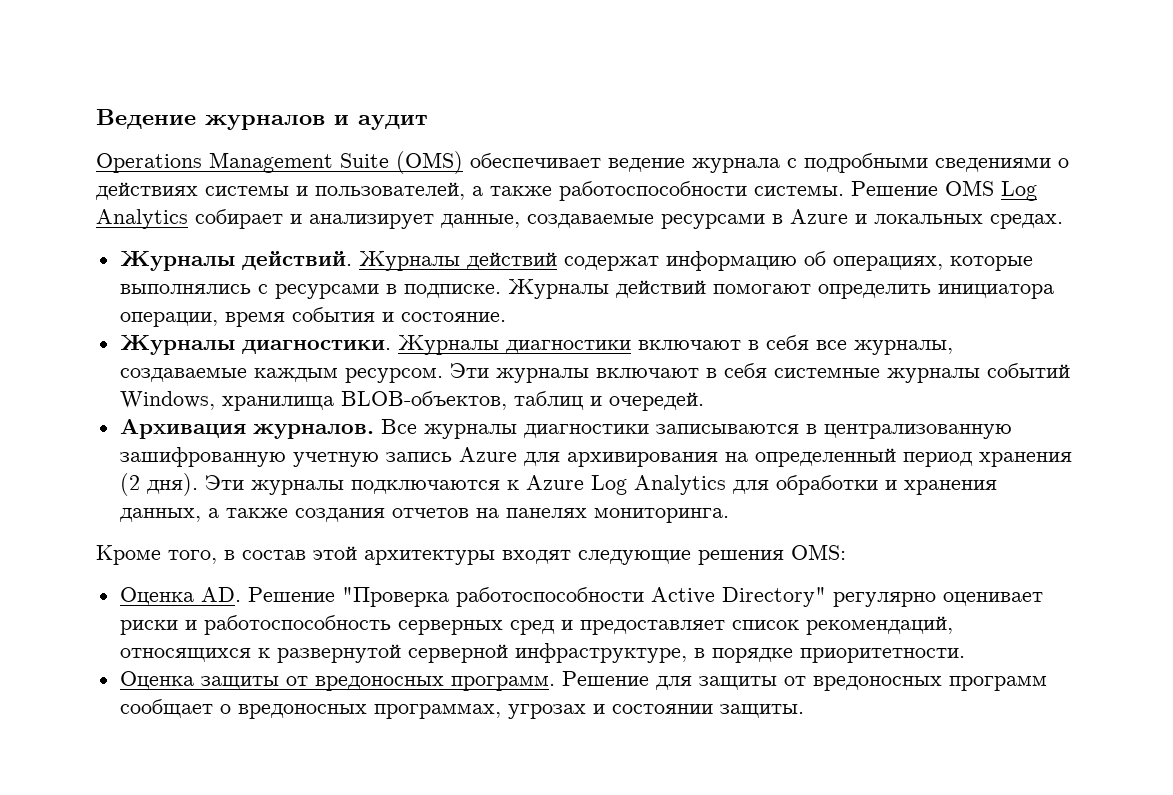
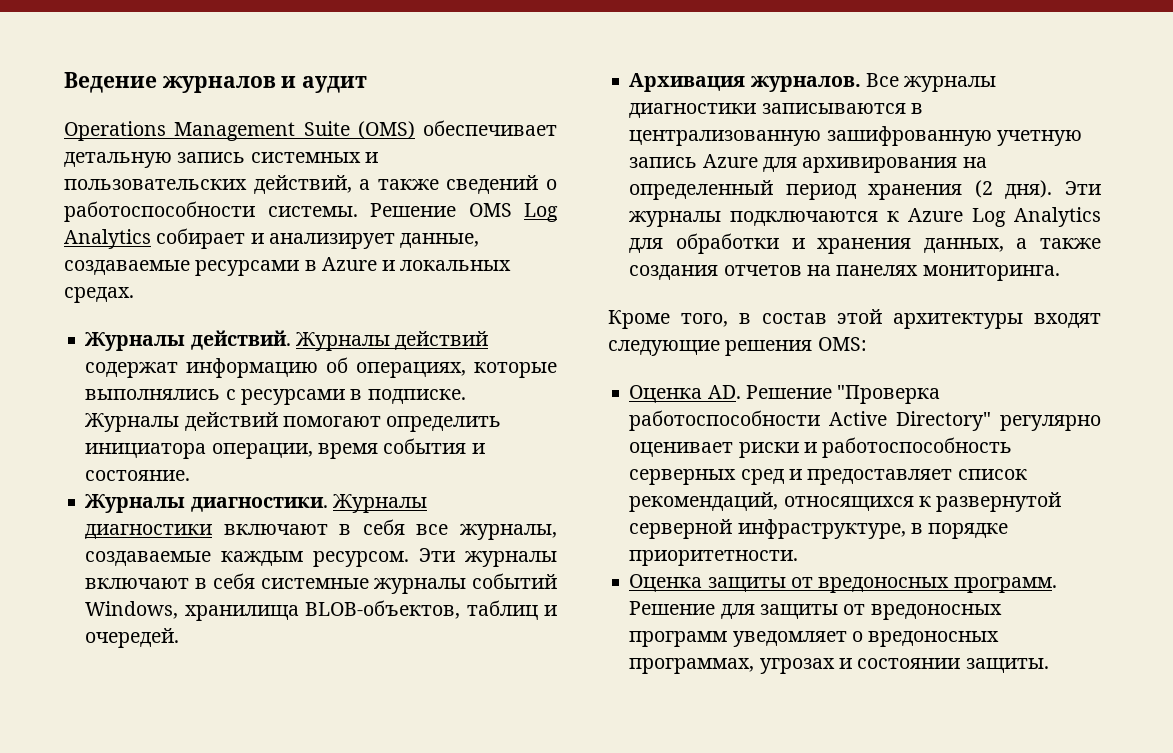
- Operations Management Suite (OMS) обеспечивает ведение журнала с подробными сведениями о действиях системы и пользователей, а также работоспособности системы.
+ Operations Management Suite (OMS) обеспечивает детальную запись системных и пользовательских действий, а также сведений о работоспособности системы.
- Решение для защиты от вредоносных программ сообщает о вредоносных программах, угрозах и состоянии защиты.
+ Решение для защиты от вредоносных программ уведомляет о вредоносных программах, угрозах и состоянии защиты.

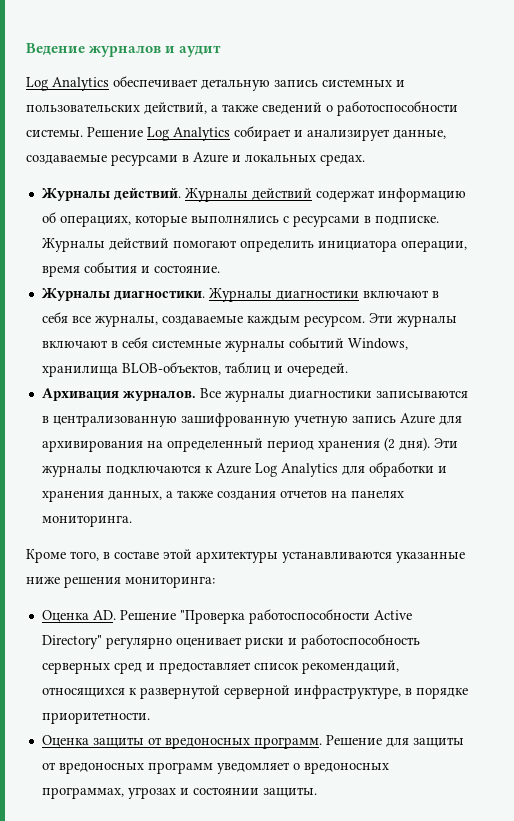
- Operations Management Suite (OMS) обеспечивает детальную запись системных и пользовательских действий, а также сведений о работоспособности системы.
+ Log Analytics обеспечивает детальную запись системных и пользовательских действий, а также сведений о работоспособности системы.
- Решение OMS Log Analytics собирает и анализирует данные, создаваемые ресурсами в Azure и локальных средах.
+ Решение Log Analytics собирает и анализирует данные, создаваемые ресурсами в Azure и локальных средах.
- Кроме того, в состав этой архитектуры входят следующие решения OMS:
+ Кроме того, в составе этой архитектуры устанавливаются указанные ниже решения мониторинга:

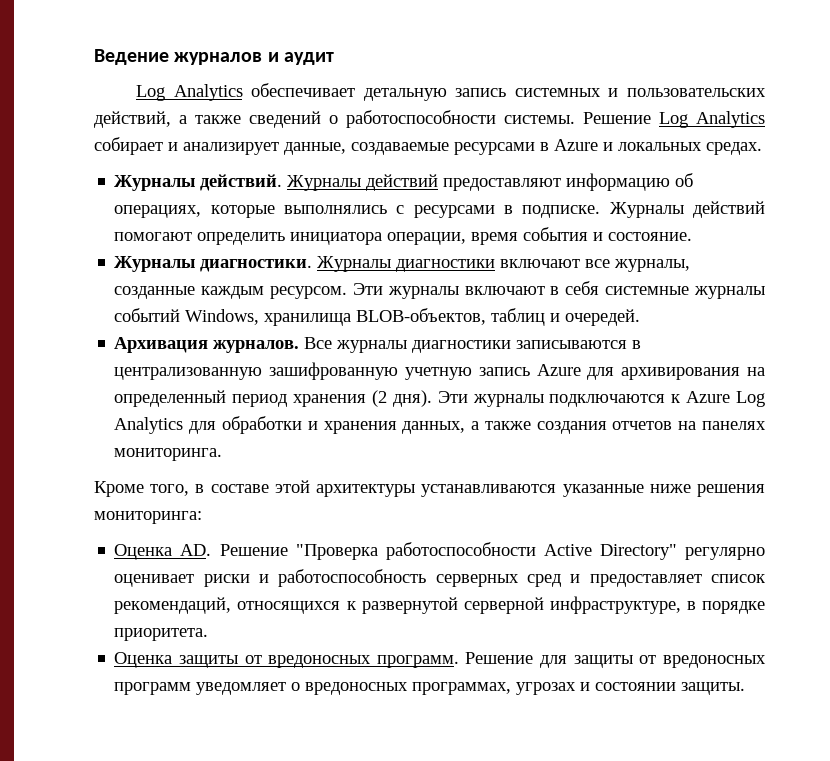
- Журналы действий содержат информацию об операциях, которые выполнялись с ресурсами в подписке.
+ Журналы действий предоставляют информацию об операциях, которые выполнялись с ресурсами в подписке.
- Журналы диагностики включают в себя все журналы, создаваемые каждым ресурсом.
+ Журналы диагностики включают все журналы, созданные каждым ресурсом.
- Оценка AD. Решение "Проверка работоспособности Active Directory" регулярно оценивает риски и работоспособность серверных сред и предоставляет список рекомендаций, относящихся к развернутой серверной инфраструктуре, в порядке приоритетности.
+ Оценка AD. Решение "Проверка работоспособности Active Directory" регулярно оценивает риски и работоспособность серверных сред и предоставляет список рекомендаций, относящихся к развернутой серверной инфраструктуре, в порядке приоритета.

